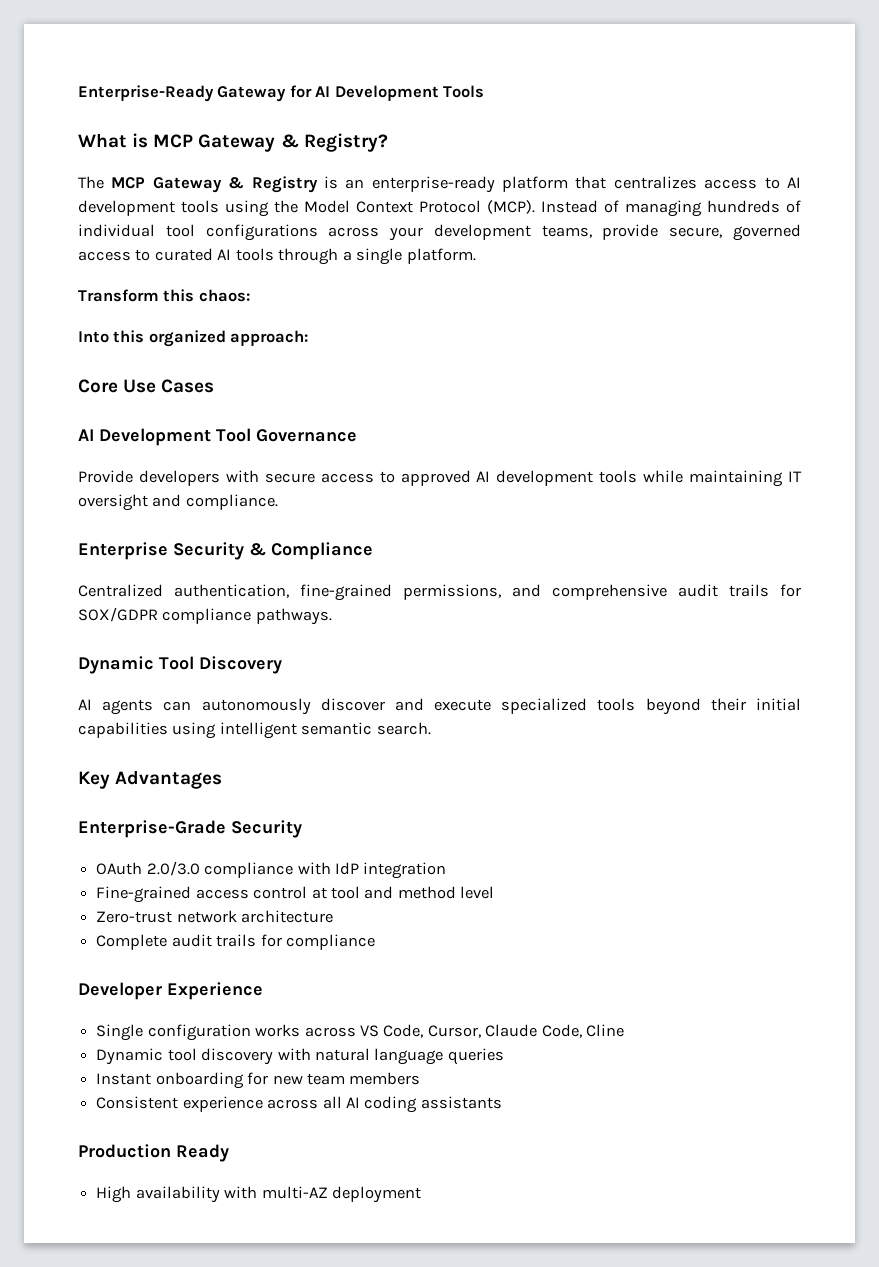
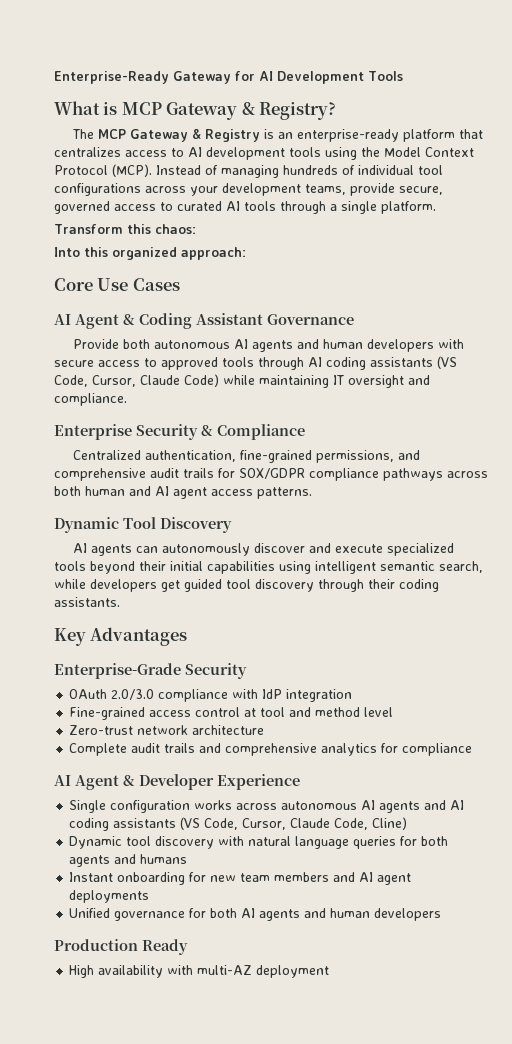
- AI Development Tool Governance
- Provide developers with secure access to approved AI development tools while maintaining IT oversight and compliance.
+ AI Agent & Coding Assistant Governance
+ Provide both autonomous AI agents and human developers with secure access to approved tools through AI coding assistants (VS Code, Cursor, Claude Code) while maintaining IT oversight and compliance.
- Centralized authentication, fine-grained permissions, and comprehensive audit trails for SOX/GDPR compliance pathways.
+ Centralized authentication, fine-grained permissions, and comprehensive audit trails for SOX/GDPR compliance pathways across both human and AI agent access patterns.
- AI agents can autonomously discover and execute specialized tools beyond their initial capabilities using intelligent semantic search.
+ AI agents can autonomously discover and execute specialized tools beyond their initial capabilities using intelligent semantic search, while developers get guided tool discovery through their coding assistants.
- Complete audit trails for compliance
+ Complete audit trails and comprehensive analytics for compliance
- Developer Experience
+ AI Agent & Developer Experience
- Single configuration works across VS Code, Cursor, Claude Code, Cline
+ Single configuration works across autonomous AI agents and AI coding assistants (VS Code, Cursor, Claude Code, Cline)
- Dynamic tool discovery with natural language queries
+ Dynamic tool discovery with natural language queries for both agents and humans
- Instant onboarding for new team members
- Consistent experience across all AI coding assistants
+ Instant onboarding for new team members and AI agent deployments
+ Unified governance for both AI agents and human developers

